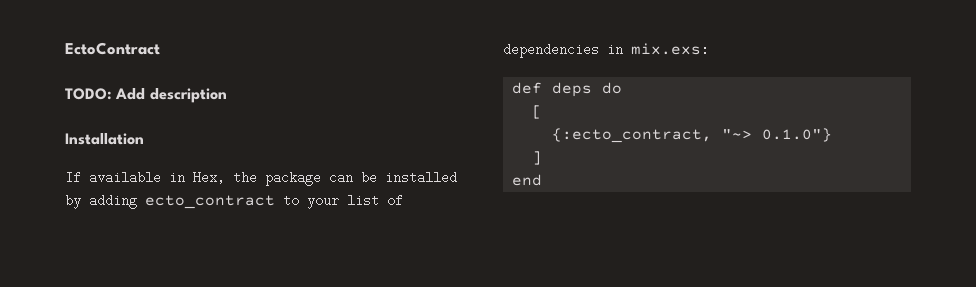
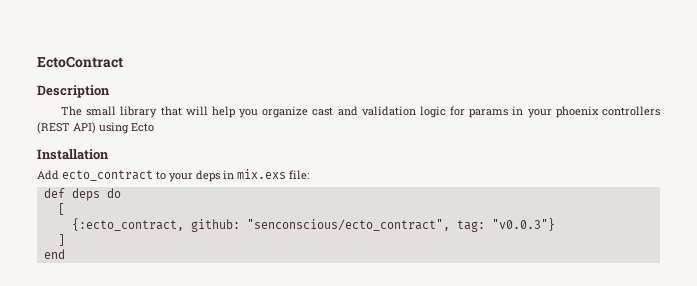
- TODO: Add description
+ Description
+ The small library that will help you organize cast and validation logic for params in your phoenix controllers (REST API) using Ecto
  Installation
- If available in Hex, the package can be installed by adding ecto_contract to your list of dependencies in mix.exs:
+ Add ecto_contract to your deps in mix.exs file:
- {:ecto_contract, "~> 0.1.0"}
+ {:ecto_contract, github: "senconscious/ecto_contract", tag: "v0.0.3"}

